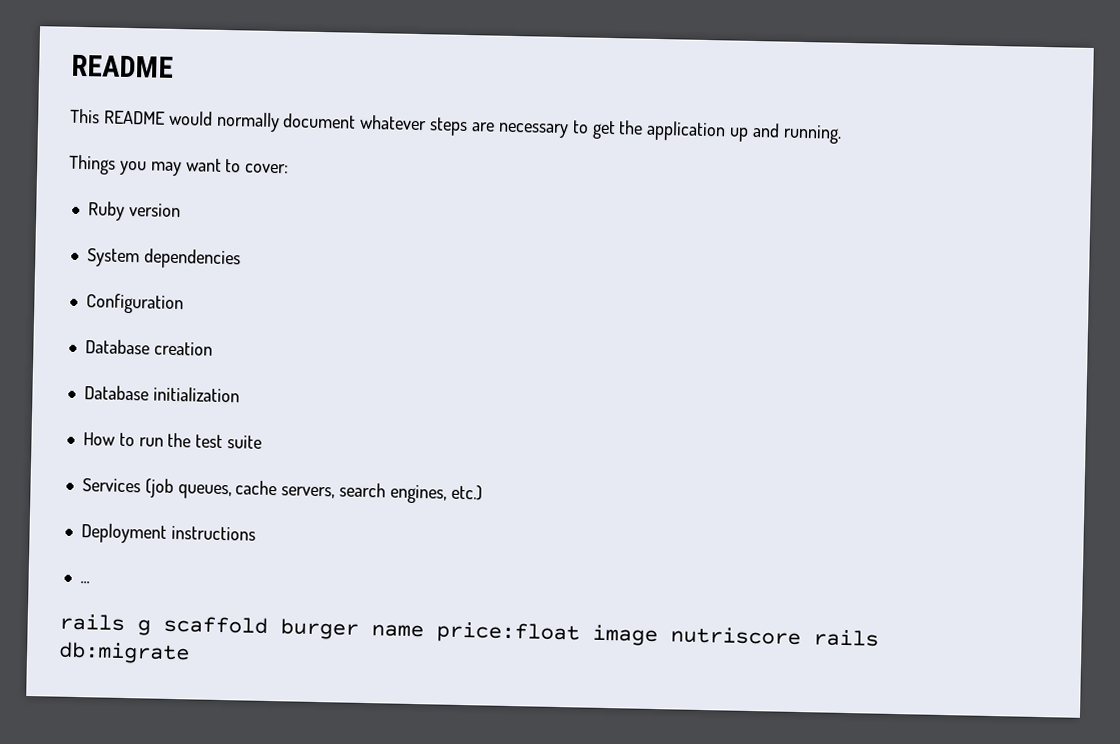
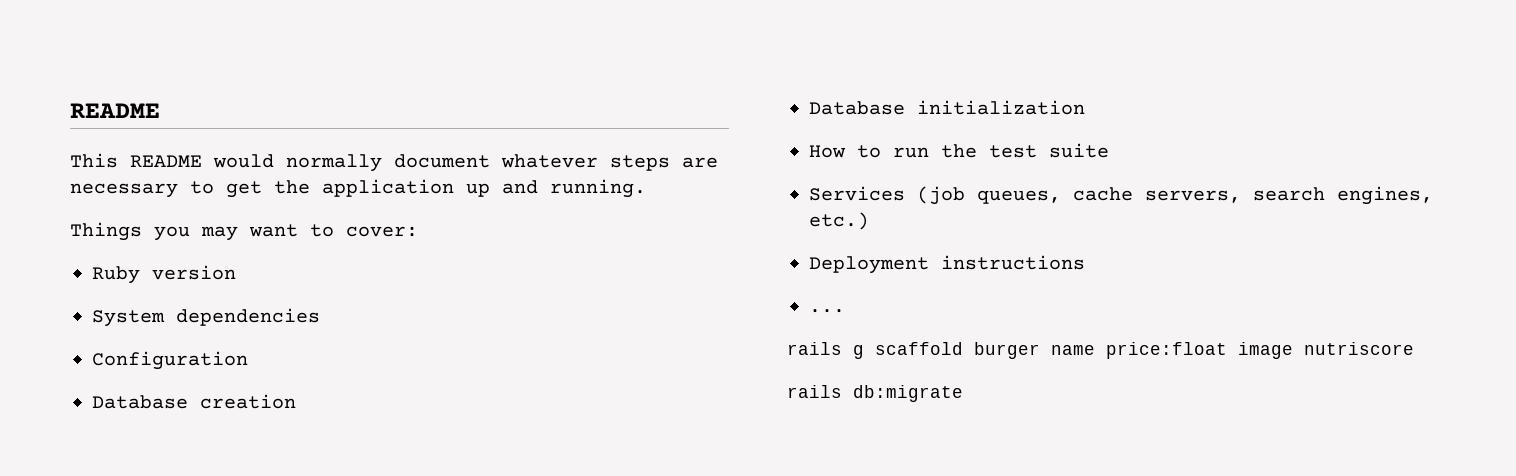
- rails g scaffold burger name price:float image nutriscore rails db:migrate
+ rails g scaffold burger name price:float image nutriscore
+ rails db:migrate

